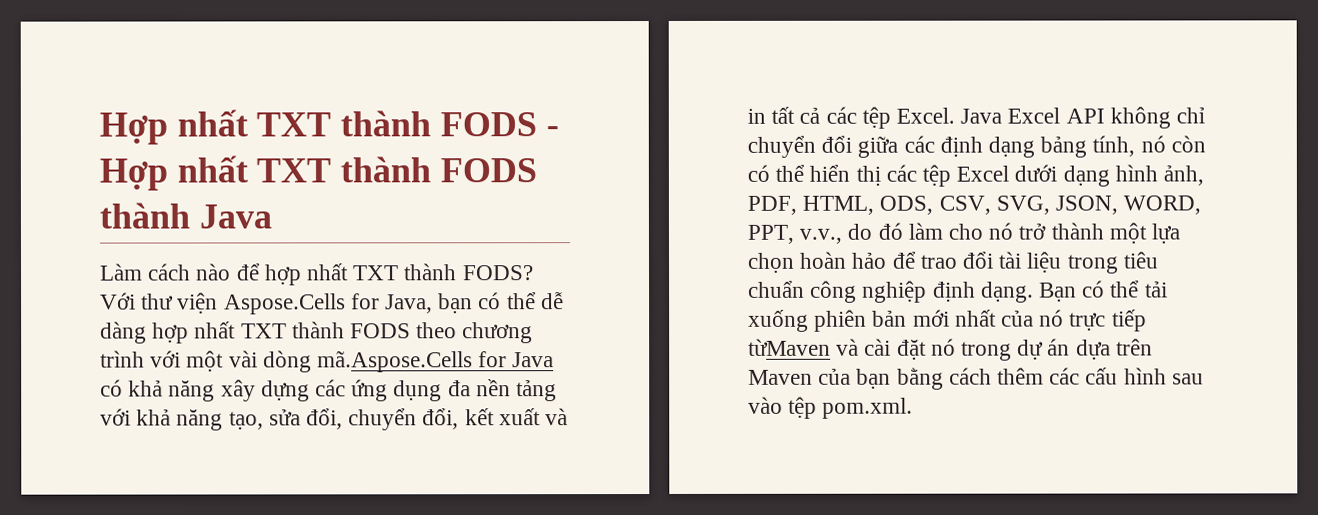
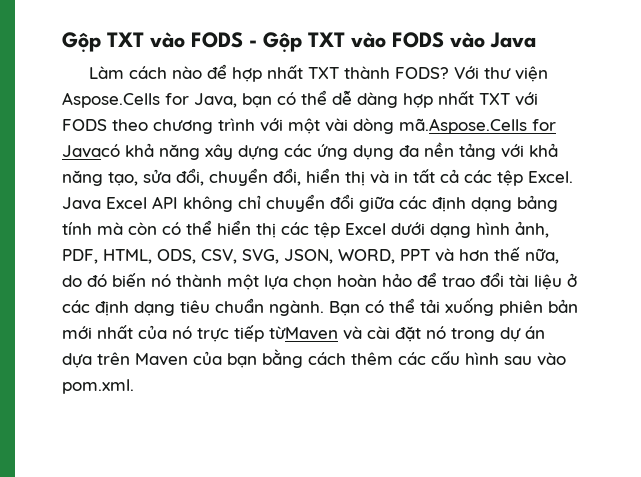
- Hợp nhất TXT thành FODS - Hợp nhất TXT thành FODS thành Java
+ Gộp TXT vào FODS - Gộp TXT vào FODS vào Java
- Với thư viện Aspose.Cells for Java, bạn có thể dễ dàng hợp nhất TXT thành FODS theo chương trình với một vài dòng mã.Aspose.Cells for Java có khả năng xây dựng các ứng dụng đa nền tảng với khả năng tạo, sửa đổi, chuyển đổi, kết xuất và in tất cả các tệp Excel.
+ Với thư viện Aspose.Cells for Java, bạn có thể dễ dàng hợp nhất TXT với FODS theo chương trình với một vài dòng mã.Aspose.Cells for Javacó khả năng xây dựng các ứng dụng đa nền tảng với khả năng tạo, sửa đổi, chuyển đổi, hiển thị và in tất cả các tệp Excel.
- Java Excel API không chỉ chuyển đổi giữa các định dạng bảng tính, nó còn có thể hiển thị các tệp Excel dưới dạng hình ảnh, PDF, HTML, ODS, CSV, SVG, JSON, WORD, PPT, v.v., do đó làm cho nó trở thành một lựa chọn hoàn hảo để trao đổi tài liệu trong tiêu chuẩn công nghiệp định dạng.
+ Java Excel API không chỉ chuyển đổi giữa các định dạng bảng tính mà còn có thể hiển thị các tệp Excel dưới dạng hình ảnh, PDF, HTML, ODS, CSV, SVG, JSON, WORD, PPT và hơn thế nữa, do đó biến nó thành một lựa chọn hoàn hảo để trao đổi tài liệu ở các định dạng tiêu chuẩn ngành.
- Bạn có thể tải xuống phiên bản mới nhất của nó trực tiếp từMaven và cài đặt nó trong dự án dựa trên Maven của bạn bằng cách thêm các cấu hình sau vào tệp pom.xml.
+ Bạn có thể tải xuống phiên bản mới nhất của nó trực tiếp từMaven và cài đặt nó trong dự án dựa trên Maven của bạn bằng cách thêm các cấu hình sau vào pom.xml.

